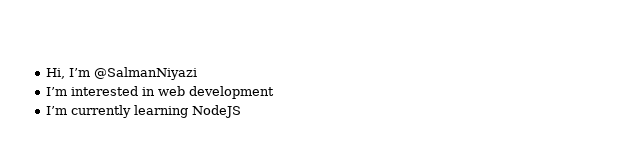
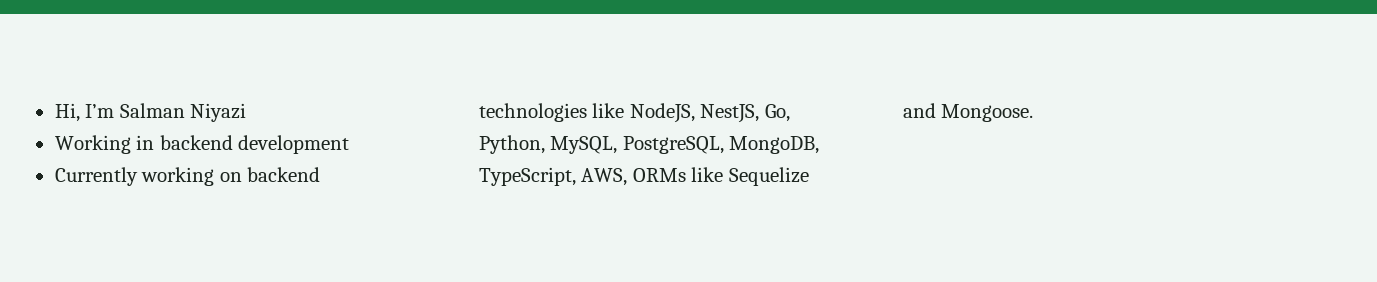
- Hi, I’m @SalmanNiyazi
- I’m interested in web development
- I’m currently learning NodeJS
+ Hi, I’m Salman Niyazi
+ Working in backend development
+ Currently working on backend technologies like NodeJS, NestJS, Go, Python, MySQL, PostgreSQL, MongoDB, TypeScript, AWS, ORMs like Sequelize and Mongoose.

